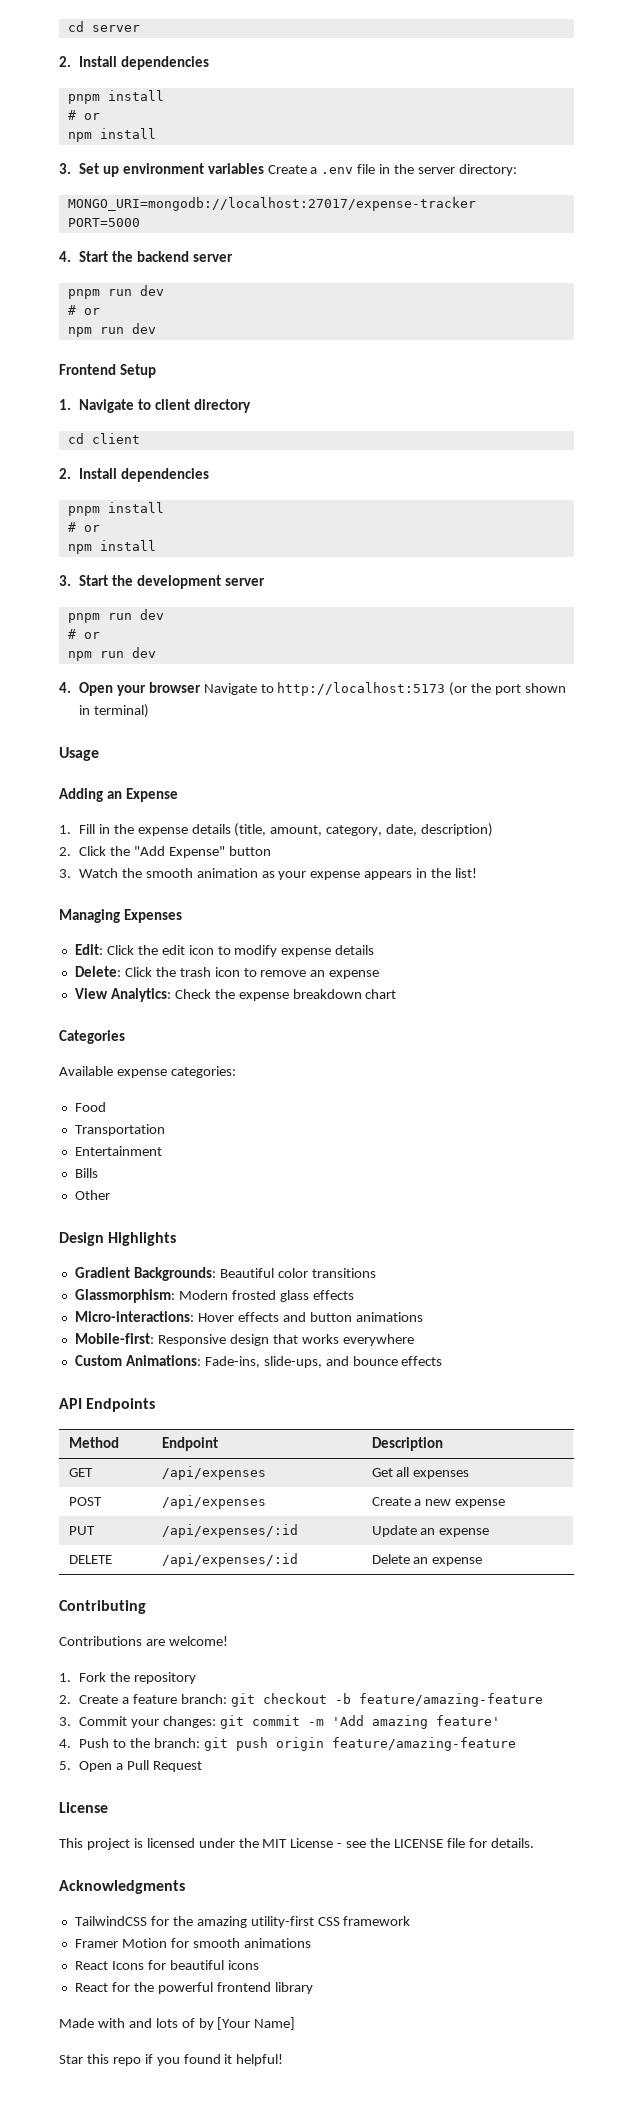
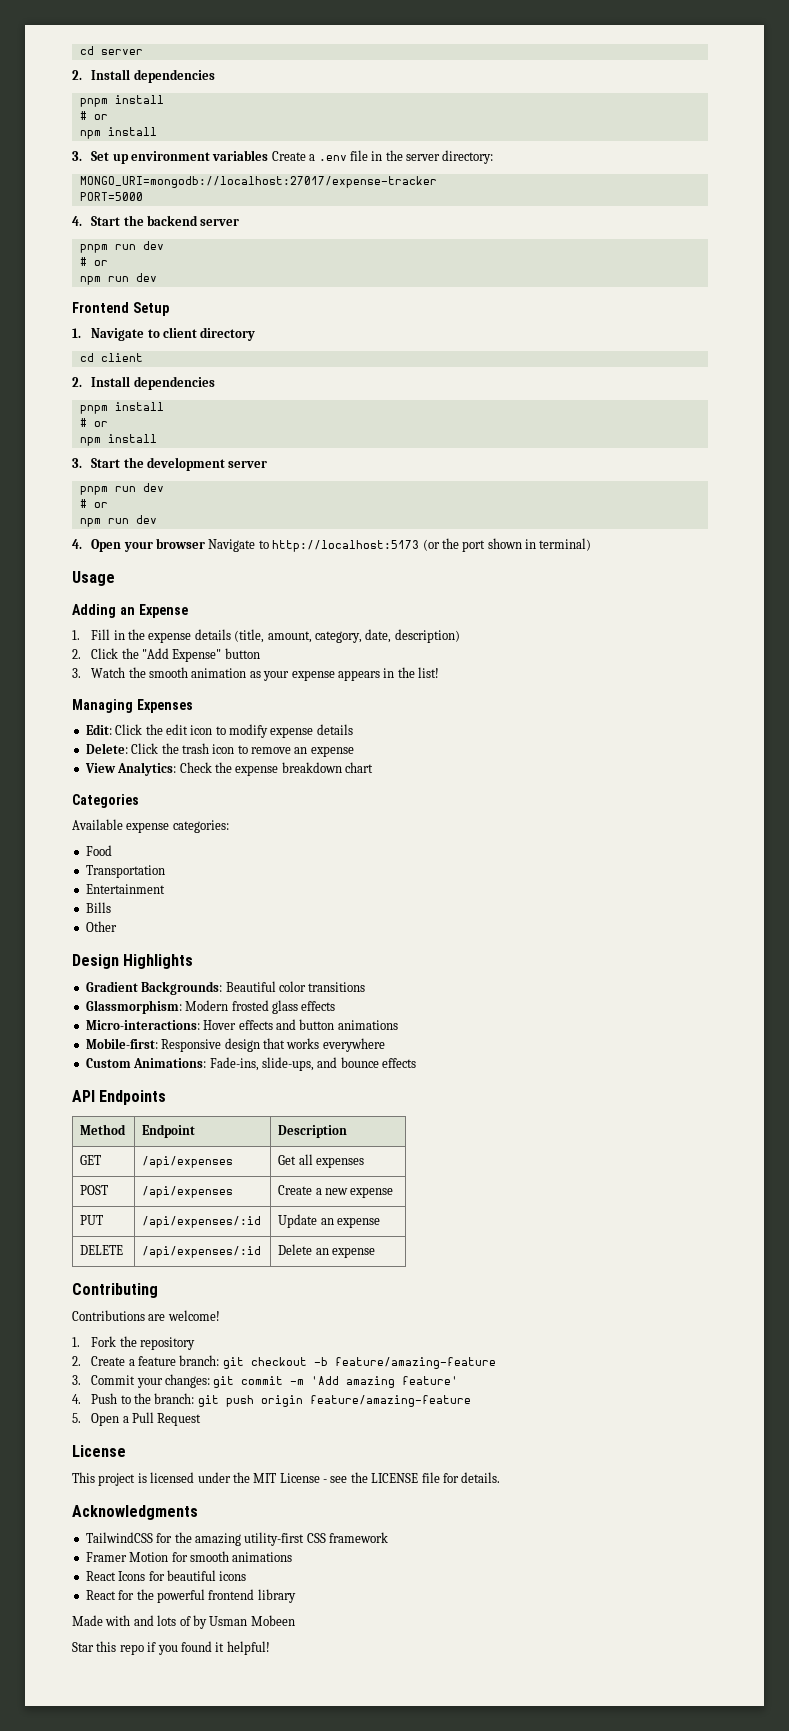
- Made with and lots of by [Your Name]
+ Made with and lots of by Usman Mobeen

